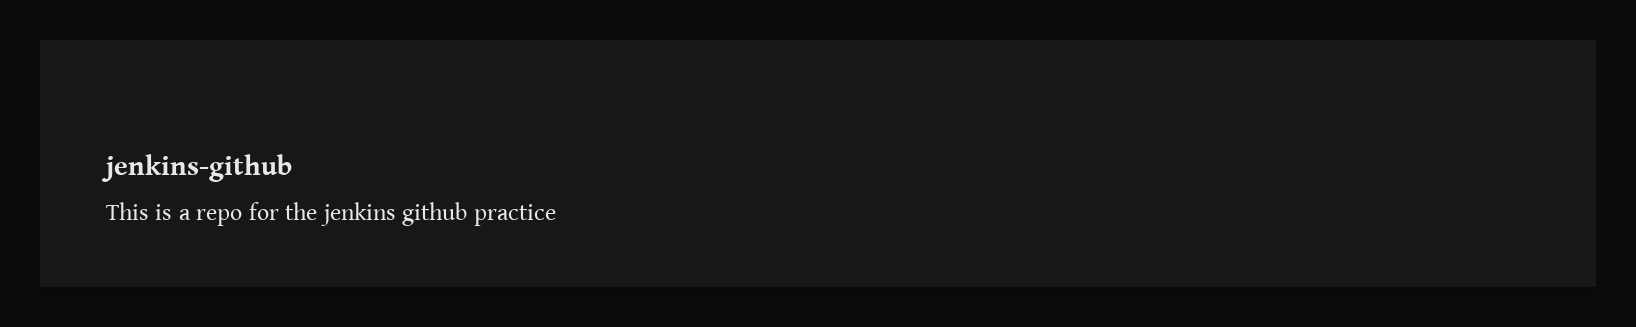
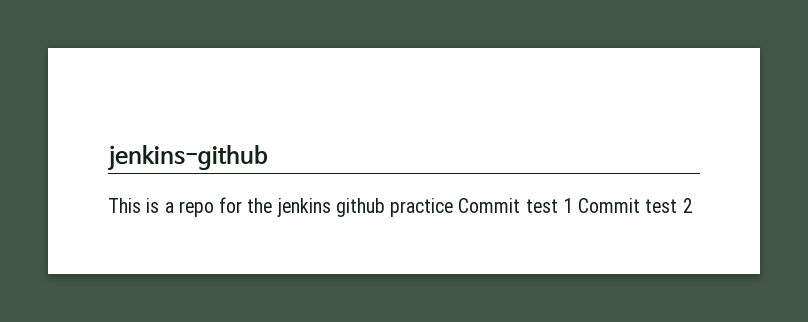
- This is a repo for the jenkins github practice
+ This is a repo for the jenkins github practice Commit test 1 Commit test 2

